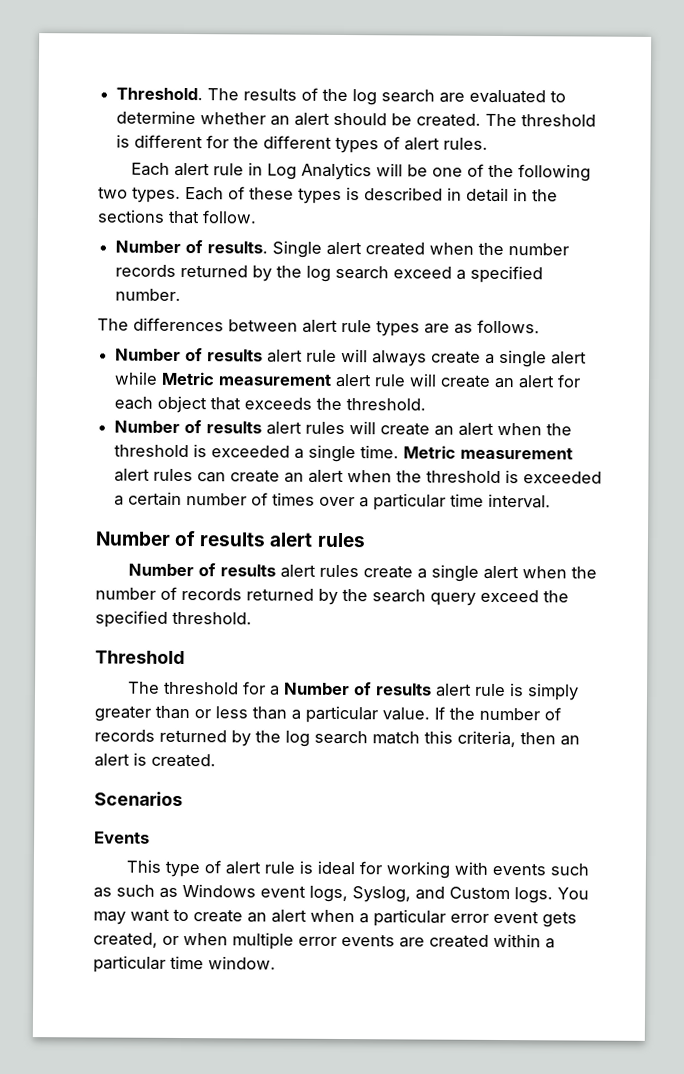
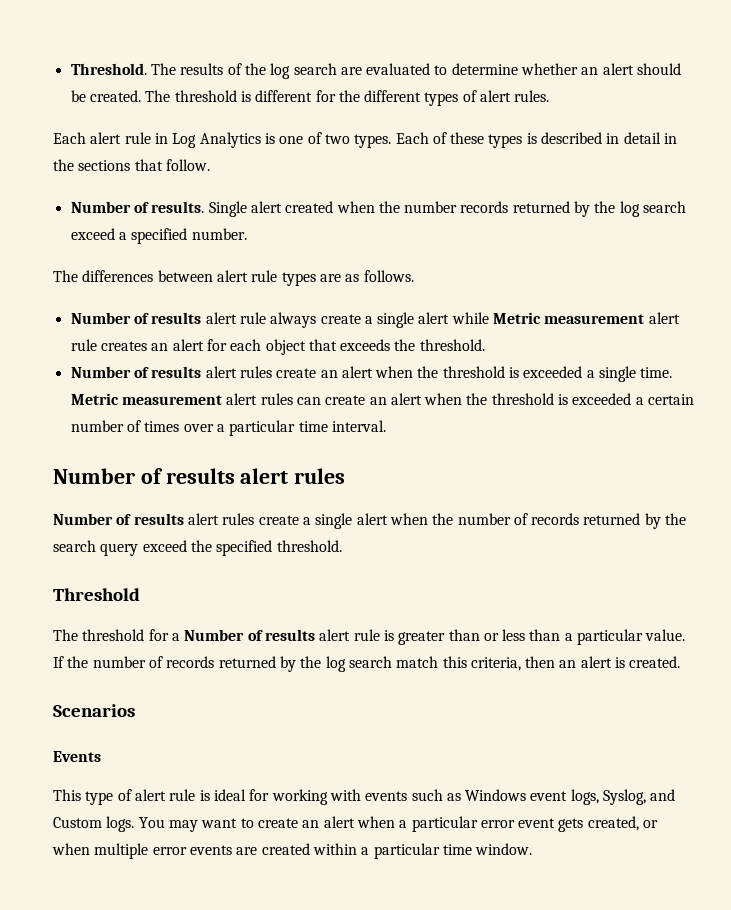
- Each alert rule in Log Analytics will be one of the following two types.
+ Each alert rule in Log Analytics is one of two types.
- Number of results alert rule will always create a single alert while Metric measurement alert rule will create an alert for each object that exceeds the threshold.
+ Number of results alert rule always create a single alert while Metric measurement alert rule creates an alert for each object that exceeds the threshold.
- Number of results alert rules will create an alert when the threshold is exceeded a single time.
+ Number of results alert rules create an alert when the threshold is exceeded a single time.
- The threshold for a Number of results alert rule is simply greater than or less than a particular value.
+ The threshold for a Number of results alert rule is greater than or less than a particular value.
- This type of alert rule is ideal for working with events such as such as Windows event logs, Syslog, and Custom logs.
+ This type of alert rule is ideal for working with events such as Windows event logs, Syslog, and Custom logs.

